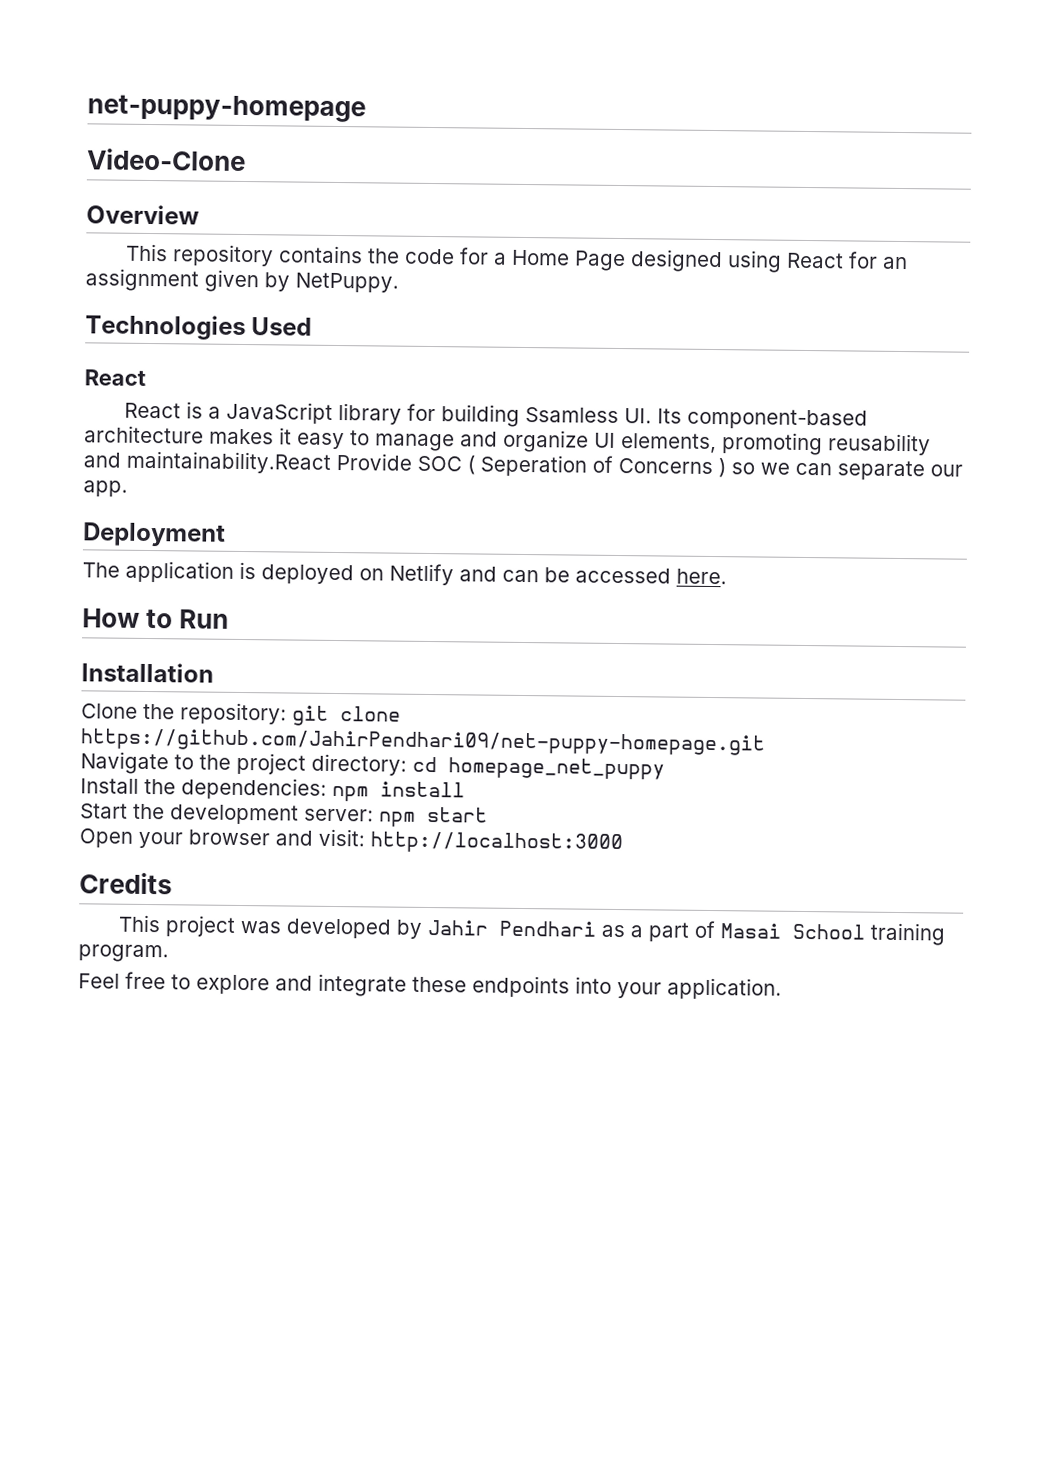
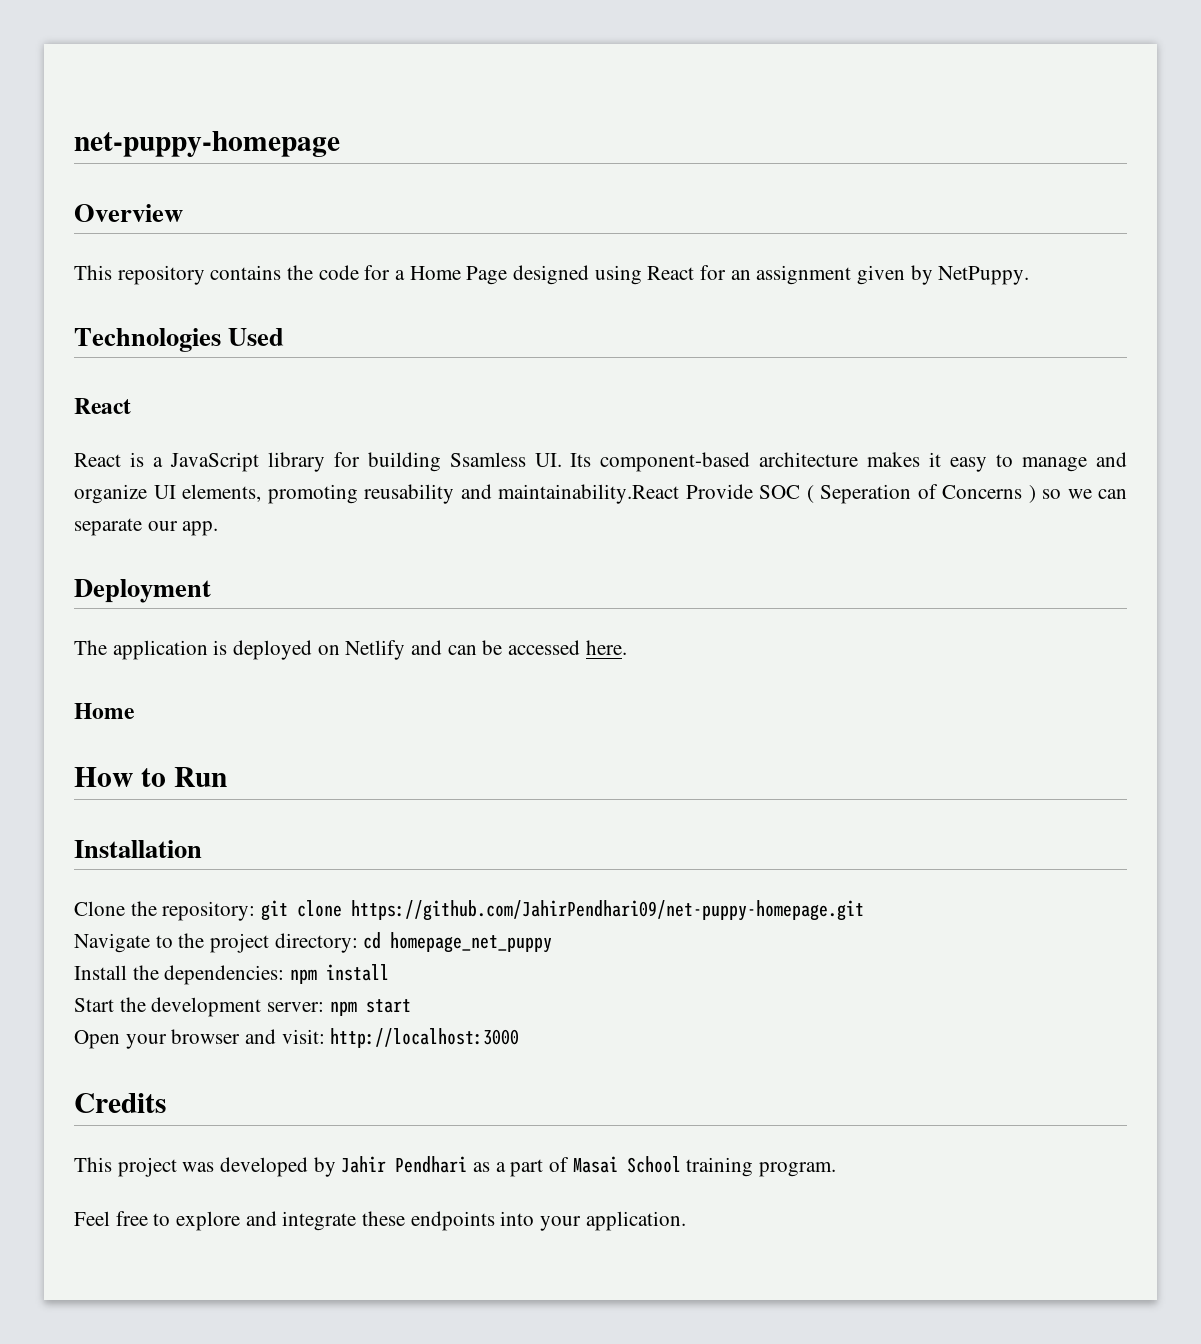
- Video-Clone
  The application is deployed on Netlify and can be accessed here.
+ Home

